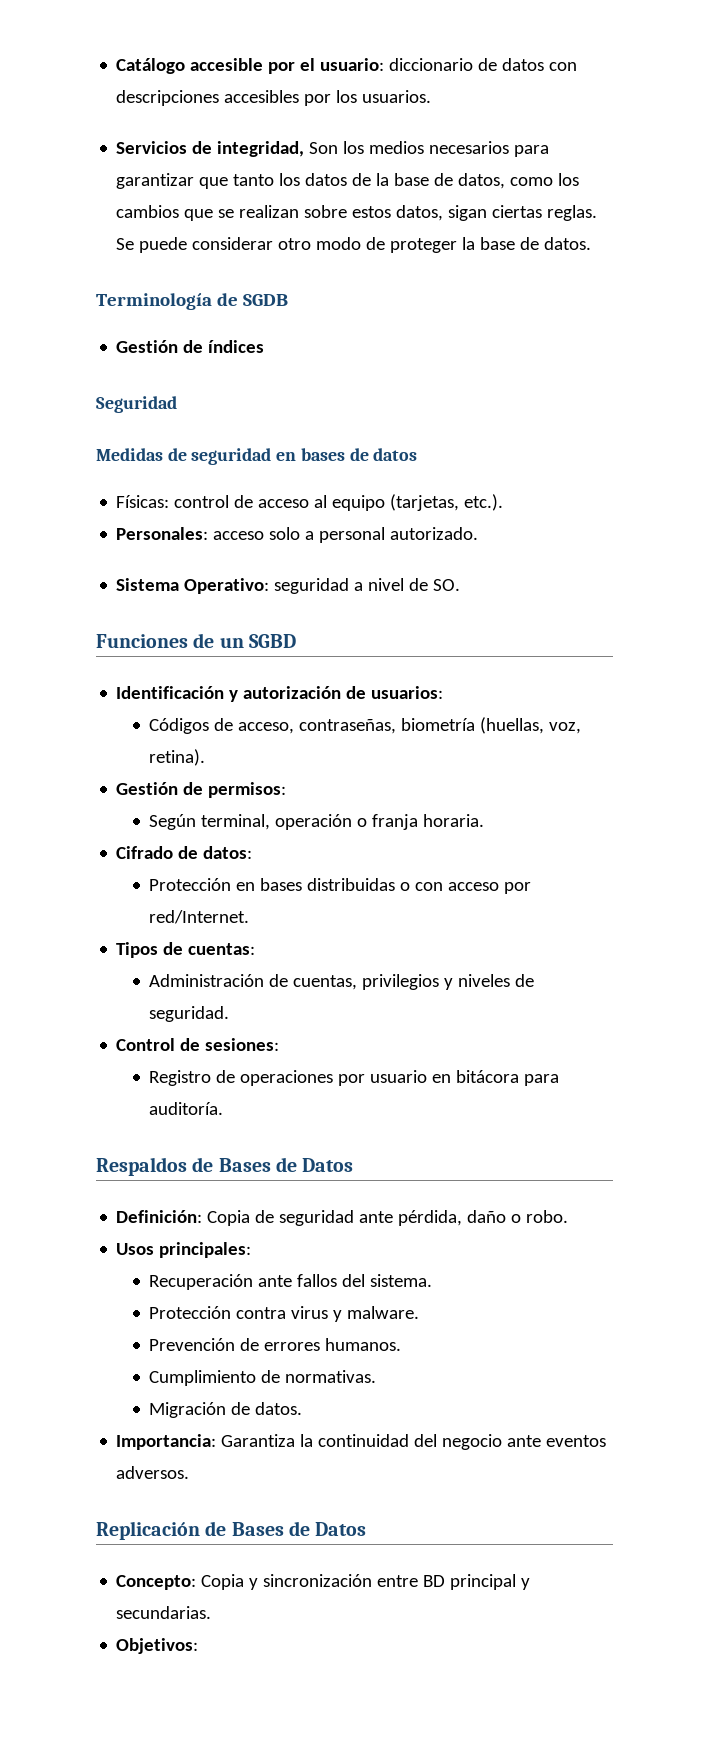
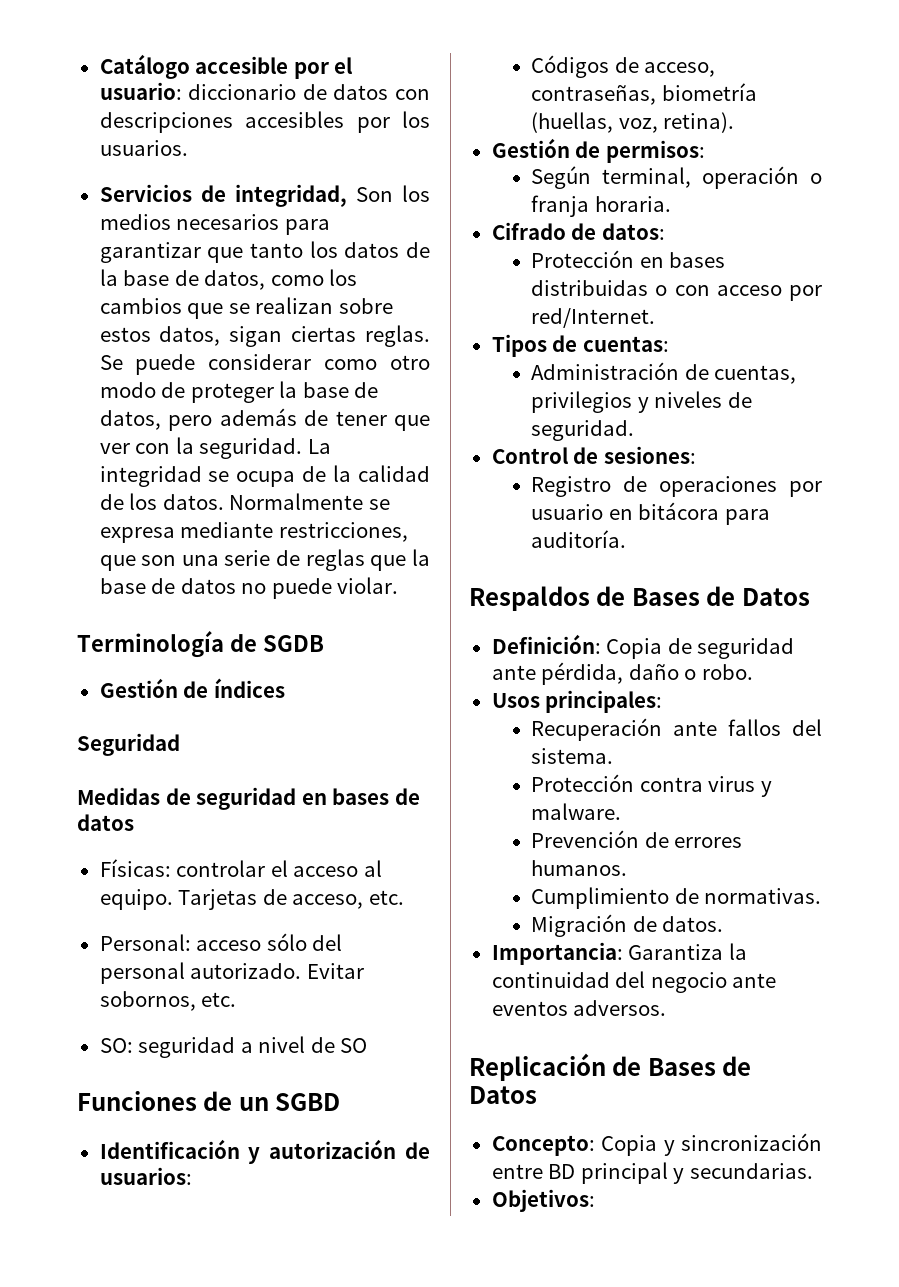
- Se puede considerar otro modo de proteger la base de datos.
+ Se puede considerar como otro modo de proteger la base de datos, pero además de tener que ver con la seguridad. La integridad se ocupa de la calidad de los datos. Normalmente se expresa mediante restricciones, que son una serie de reglas que la base de datos no puede violar.
- Físicas: control de acceso al equipo (tarjetas, etc.).
- Personales: acceso solo a personal autorizado.
- Sistema Operativo: seguridad a nivel de SO.
+ Físicas: controlar el acceso al equipo. Tarjetas de acceso, etc.
+ Personal: acceso sólo del personal autorizado. Evitar sobornos, etc.
+ SO: seguridad a nivel de SO

